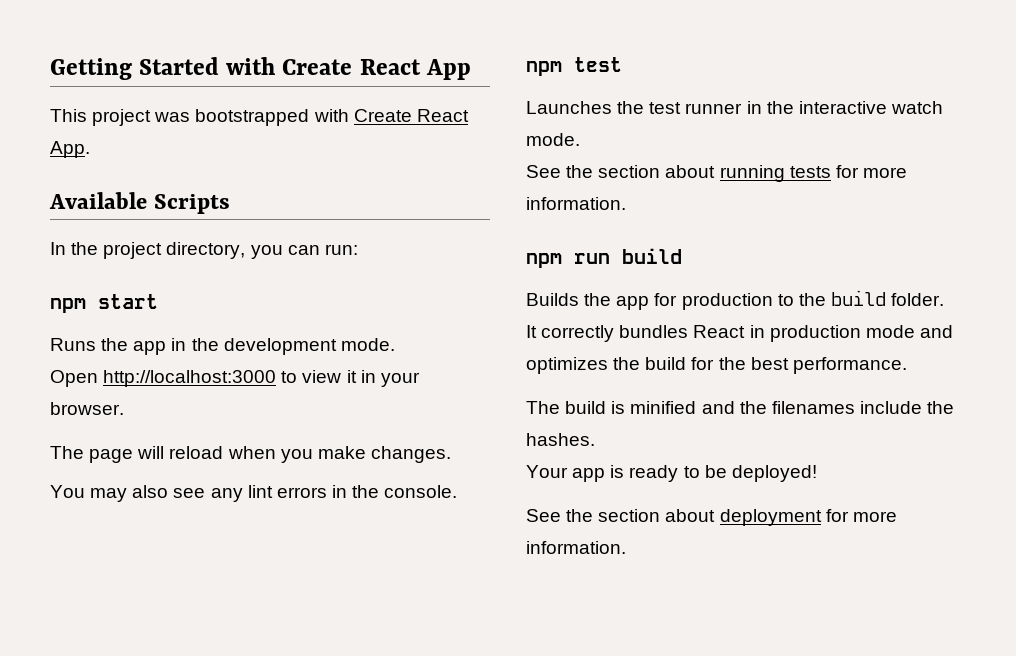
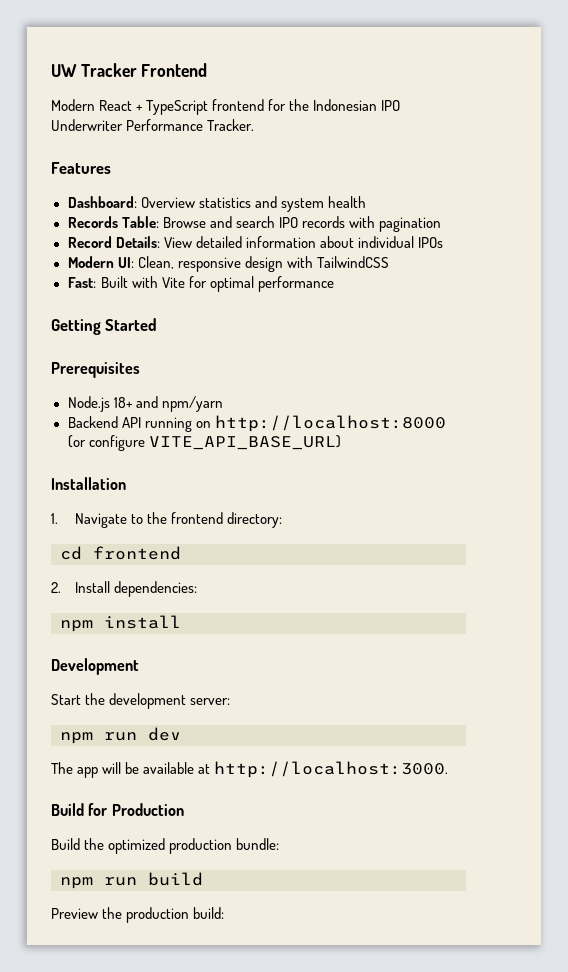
- Getting Started with Create React App
- This project was bootstrapped with Create React App.
- Available Scripts
- In the project directory, you can run:
- npm start
- Runs the app in the development mode.
- Open http://localhost:3000 to view it in your browser.
- The page will reload when you make changes.
- You may also see any lint errors in the console.
- npm test
- Launches the test runner in the interactive watch mode.
- See the section about running tests for more information.
+ UW Tracker Frontend
+ Modern React + TypeScript frontend for the Indonesian IPO Underwriter Performance Tracker.
+ Features
+ Dashboard: Overview statistics and system health
+ Records Table: Browse and search IPO records with pagination
+ Record Details: View detailed information about individual IPOs
+ Modern UI: Clean, responsive design with TailwindCSS
+ Fast: Built with Vite for optimal performance
+ Getting Started
+ Prerequisites
+ Node.js 18+ and npm/yarn
+ Backend API running on http://localhost:8000 (or configure VITE_API_BASE_URL)
+ Installation
+ 1. Navigate to the frontend directory:
+ cd frontend
+ 2. Install dependencies:
+ npm install
+ Development
+ Start the development server:
+ npm run dev
+ The app will be available at http://localhost:3000.
+ Build for Production
+ Build the optimized production bundle:
  npm run build
- Builds the app for production to the build folder.
- It correctly bundles React in production mode and optimizes the build for the best performance.
- The build is minified and the filenames include the hashes.
- Your app is ready to be deployed!
- See the section about deployment for more information.
+ Preview the production build:

